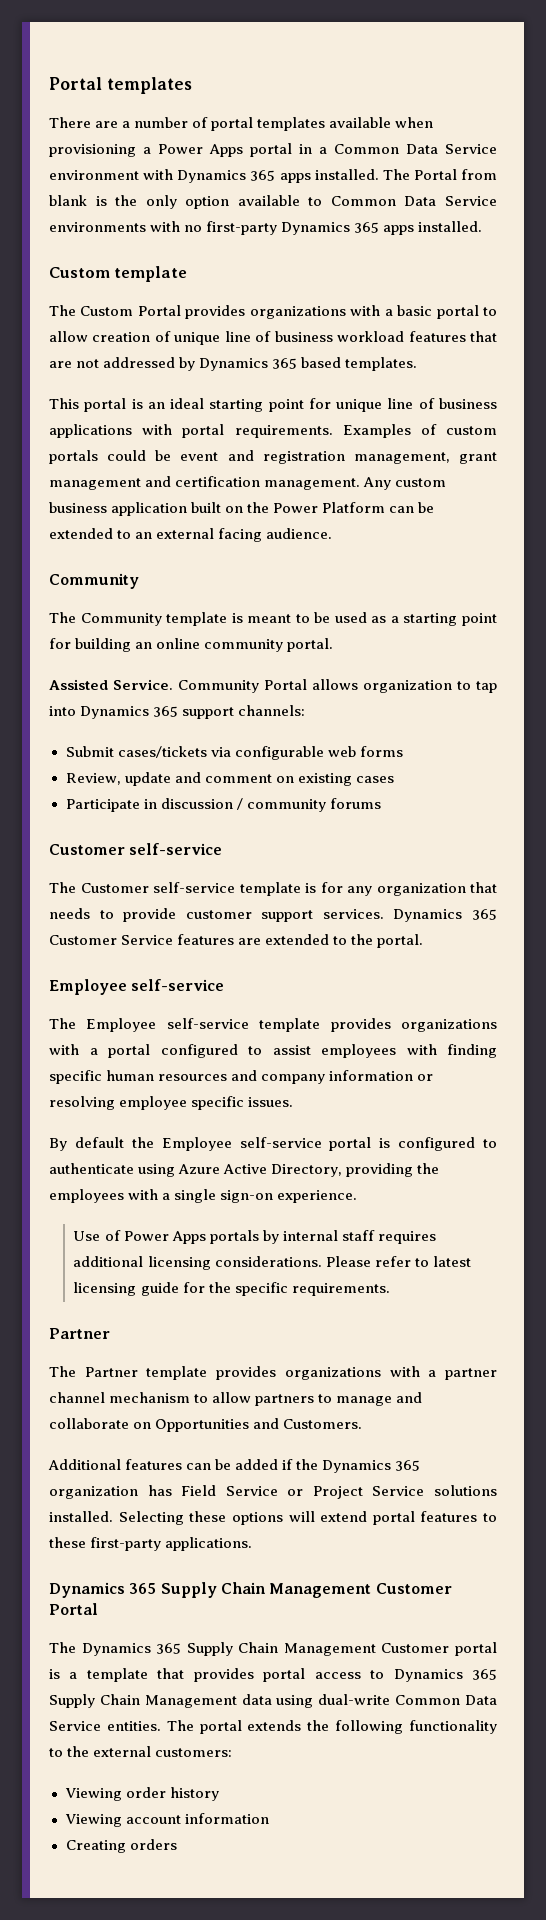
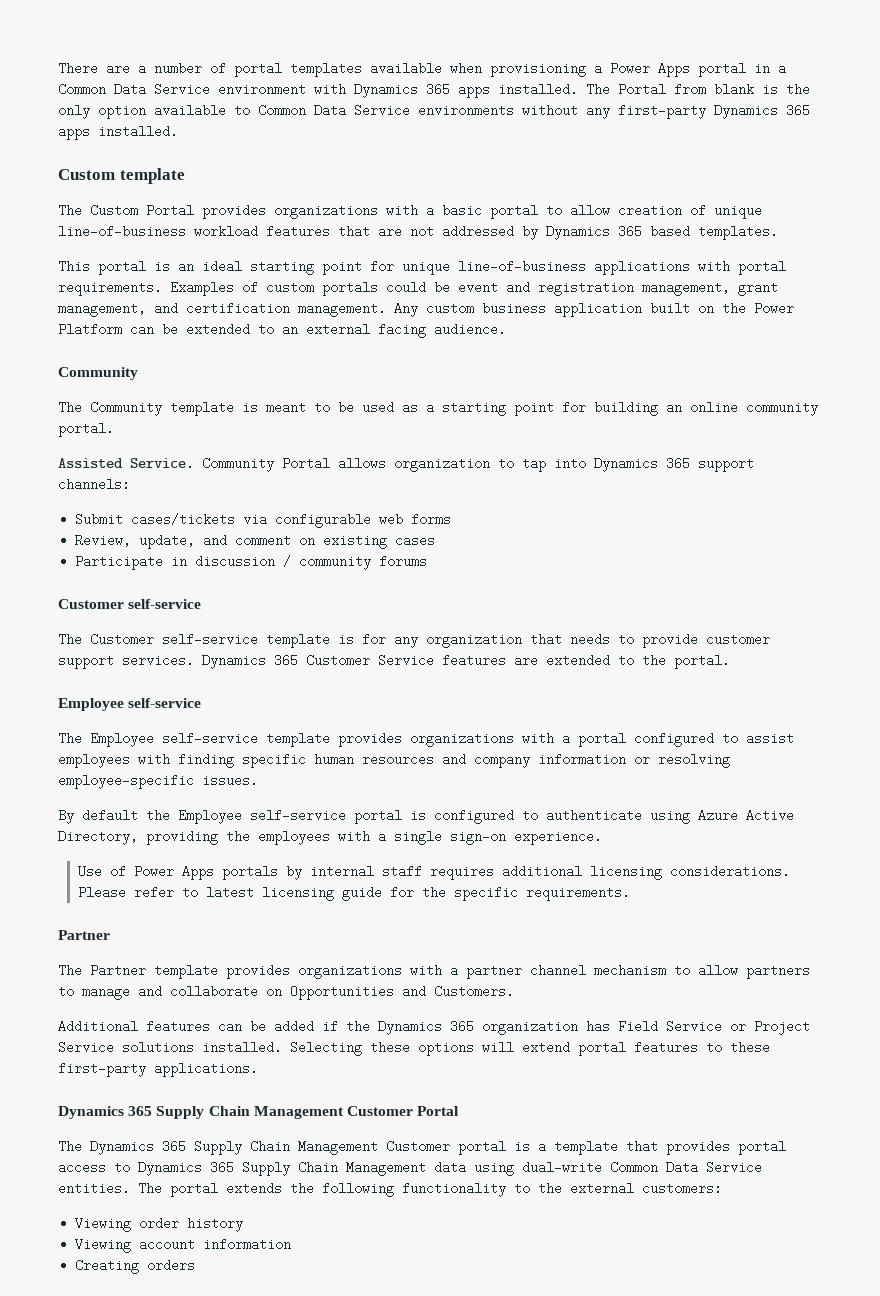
- Portal templates
- The Portal from blank is the only option available to Common Data Service environments with no first-party Dynamics 365 apps installed.
+ The Portal from blank is the only option available to Common Data Service environments without any first-party Dynamics 365 apps installed.
- The Custom Portal provides organizations with a basic portal to allow creation of unique line of business workload features that are not addressed by Dynamics 365 based templates.
+ The Custom Portal provides organizations with a basic portal to allow creation of unique line-of-business workload features that are not addressed by Dynamics 365 based templates.
- This portal is an ideal starting point for unique line of business applications with portal requirements.
+ This portal is an ideal starting point for unique line-of-business applications with portal requirements.
- Examples of custom portals could be event and registration management, grant management and certification management.
+ Examples of custom portals could be event and registration management, grant management, and certification management.
- Review, update and comment on existing cases
+ Review, update, and comment on existing cases
- The Employee self-service template provides organizations with a portal configured to assist employees with finding specific human resources and company information or resolving employee specific issues.
+ The Employee self-service template provides organizations with a portal configured to assist employees with finding specific human resources and company information or resolving employee-specific issues.

